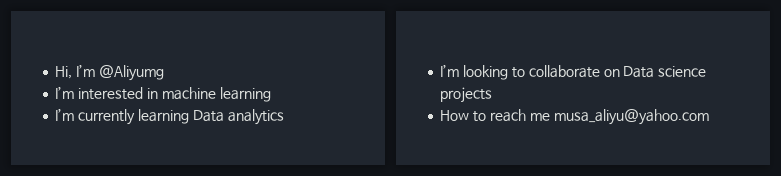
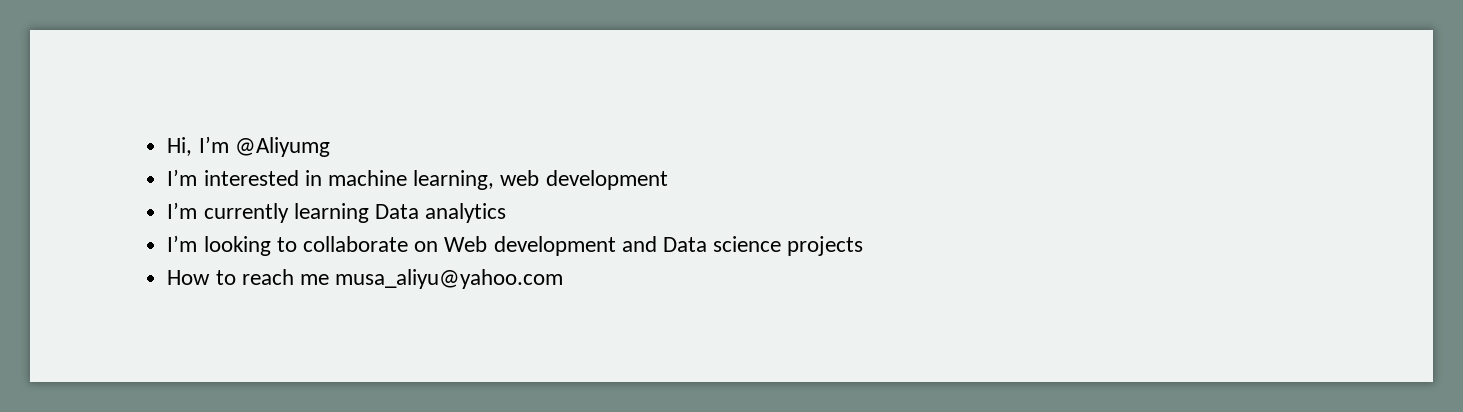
- I’m interested in machine learning
+ I’m interested in machine learning, web development
- I’m looking to collaborate on Data science projects
+ I’m looking to collaborate on Web development and Data science projects

